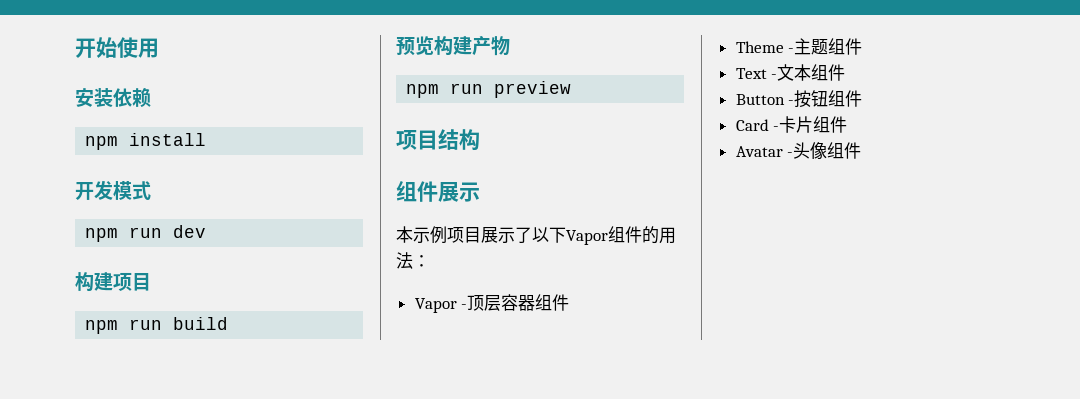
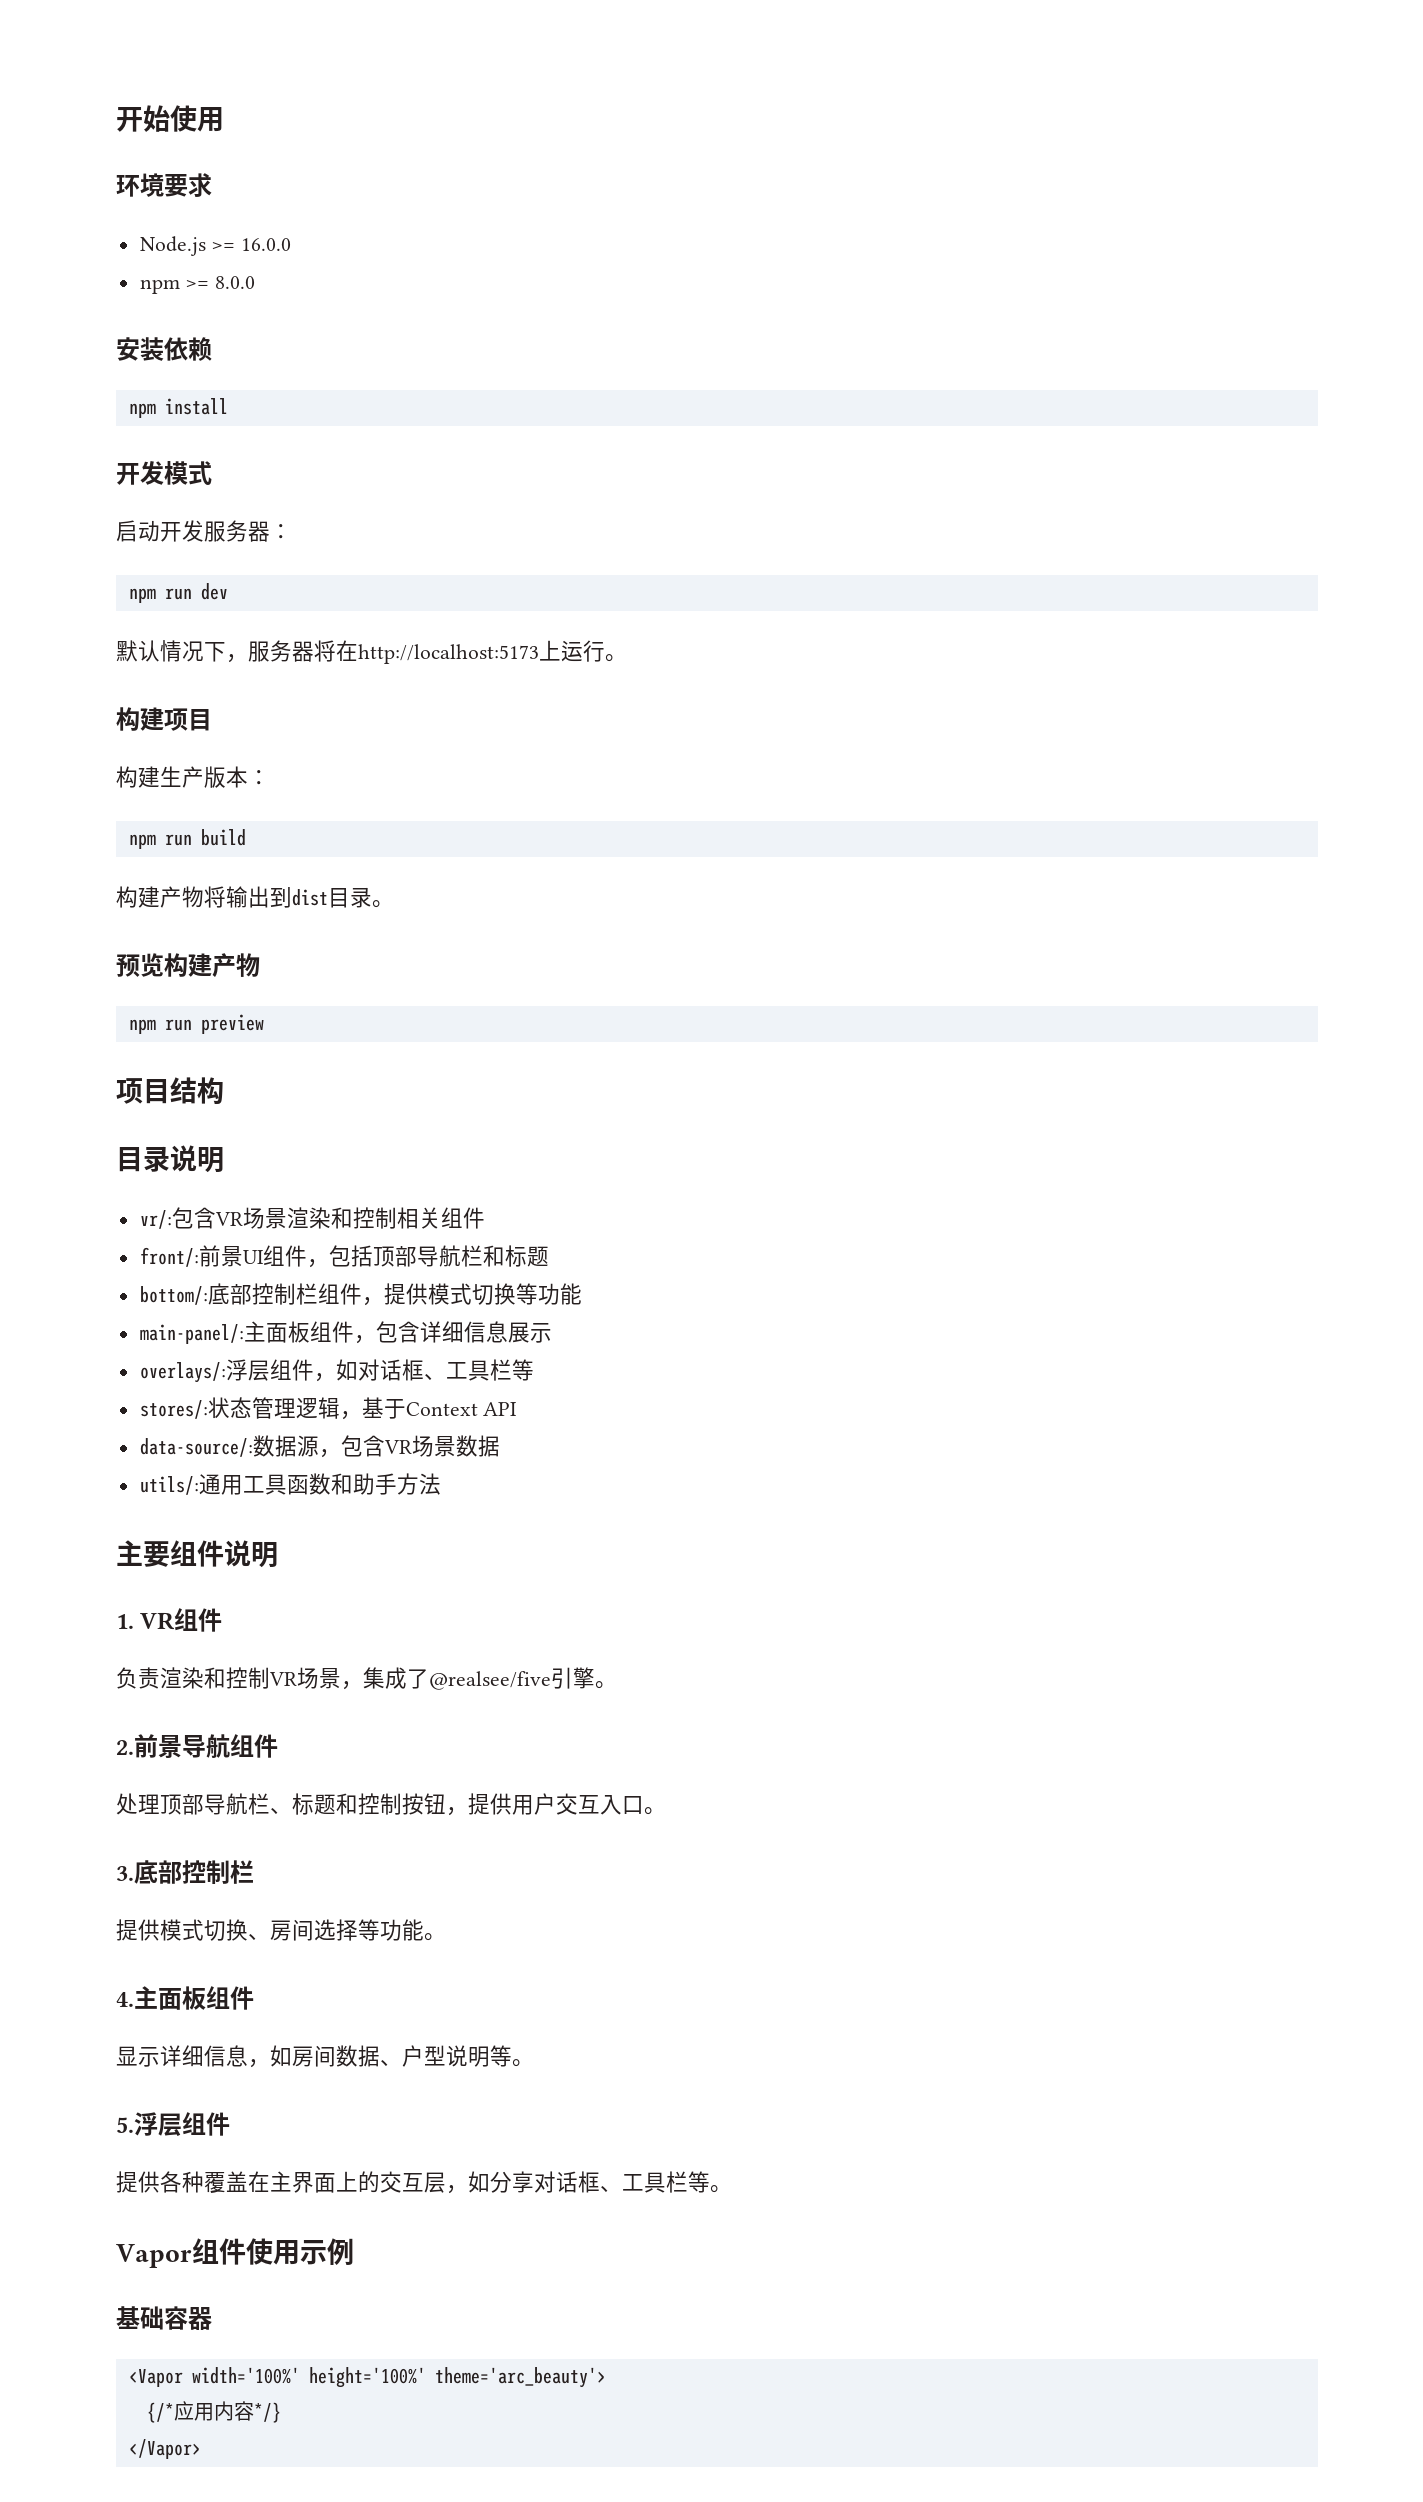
+ 环境要求
+ Node.js >= 16.0.0
+ npm >= 8.0.0
+ 启动开发服务器：
+ 默认情况下，服务器将在http://localhost:5173上运行。
+ 构建生产版本：
+ 构建产物将输出到dist目录。
- 组件展示
- 本示例项目展示了以下Vapor组件的用法：
- Vapor -顶层容器组件
- Theme -主题组件
- Text -文本组件
- Button -按钮组件
- Card -卡片组件
- Avatar -头像组件
+ 目录说明
+ vr/:包含VR场景渲染和控制相关组件
+ front/:前景UI组件，包括顶部导航栏和标题
+ bottom/:底部控制栏组件，提供模式切换等功能
+ main-panel/:主面板组件，包含详细信息展示
+ overlays/:浮层组件，如对话框、工具栏等
+ stores/:状态管理逻辑，基于Context API
+ data-source/:数据源，包含VR场景数据
+ utils/:通用工具函数和助手方法
+ 主要组件说明
+ 1. VR组件
+ 负责渲染和控制VR场景，集成了@realsee/five引擎。
+ 2.前景导航组件
+ 处理顶部导航栏、标题和控制按钮，提供用户交互入口。
+ 3.底部控制栏
+ 提供模式切换、房间选择等功能。
+ 4.主面板组件
+ 显示详细信息，如房间数据、户型说明等。
+ 5.浮层组件
+ 提供各种覆盖在主界面上的交互层，如分享对话框、工具栏等。
+ Vapor组件使用示例
+ 基础容器
+ <Vapor width='100%' height='100%' theme='arc_beauty'>
+ {/*应用内容*/}
+ </Vapor>

